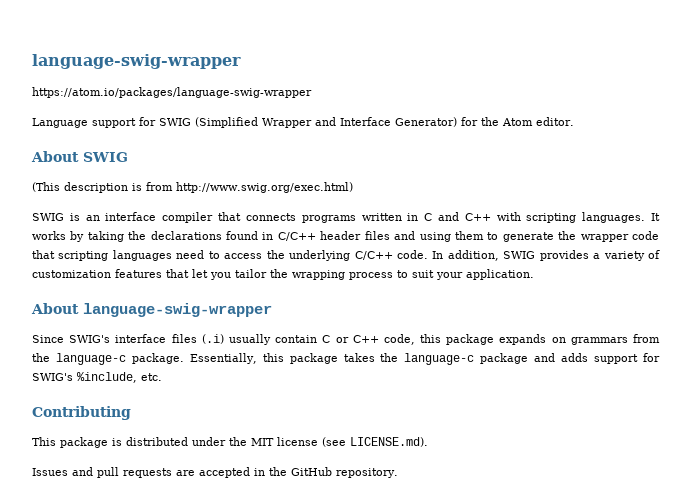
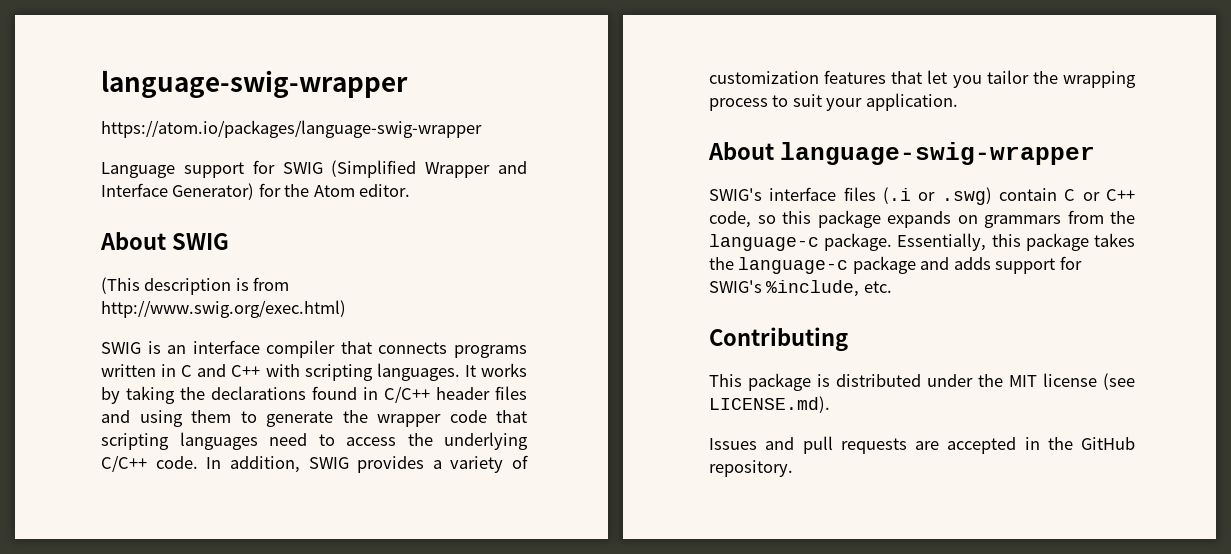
- Since SWIG's interface files (.i) usually contain C or C++ code, this package expands on grammars from the language-c package.
+ SWIG's interface files (.i or .swg) contain C or C++ code, so this package expands on grammars from the language-c package.

